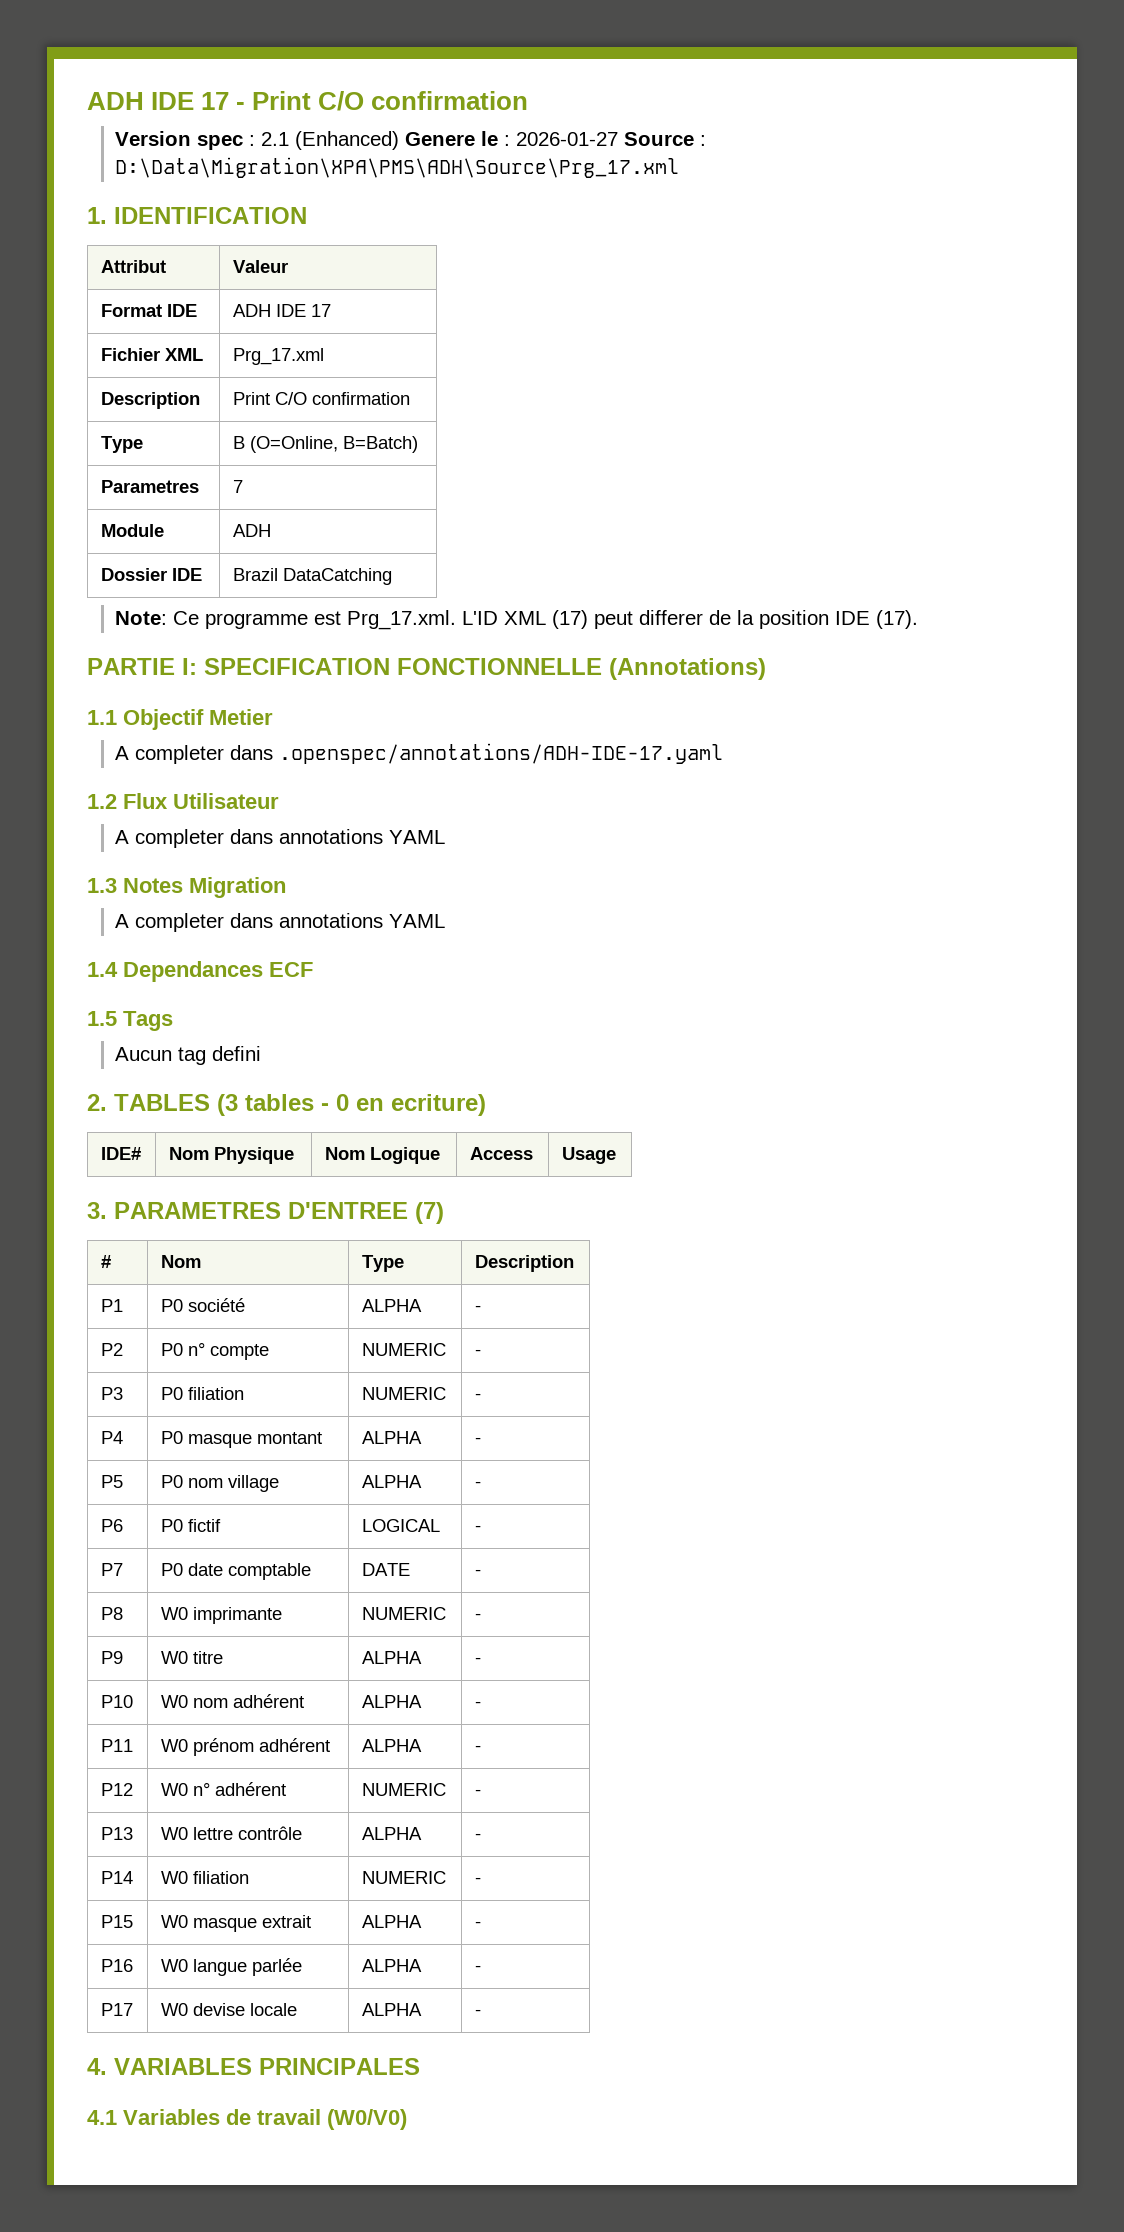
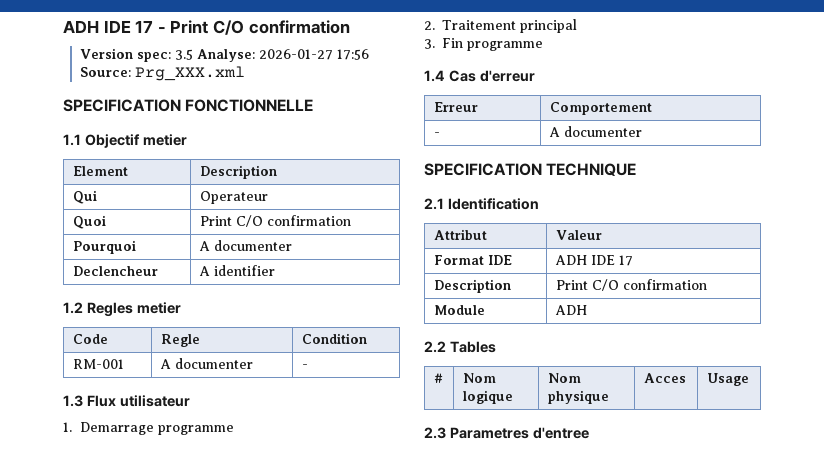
- Version spec : 2.1 (Enhanced) Genere le : 2026-01-27 Source : D:\Data\Migration\XPA\PMS\ADH\Source\Prg_17.xml
- 1. IDENTIFICATION
+ Version spec: 3.5 Analyse: 2026-01-27 17:56 Source: Prg_XXX.xml
+ SPECIFICATION FONCTIONNELLE
+ 1.1 Objectif metier
+ Element | Description
+ Qui | Operateur
+ Quoi | Print C/O confirmation
+ Pourquoi | A documenter
+ Declencheur | A identifier
+ 1.2 Regles metier
+ Code | Regle | Condition
+ RM-001 | A documenter | -
+ 1.3 Flux utilisateur
+ 1. Demarrage programme
+ 2. Traitement principal
+ 3. Fin programme
+ 1.4 Cas d'erreur
+ Erreur | Comportement
+ - | A documenter
+ SPECIFICATION TECHNIQUE
+ 2.1 Identification
- Fichier XML | Prg_17.xml
- Type | B (O=Online, B=Batch)
- Parametres | 7
  Module | ADH
- Dossier IDE | Brazil DataCatching
- Note: Ce programme est Prg_17.xml. L'ID XML (17) peut differer de la position IDE (17).
- PARTIE I: SPECIFICATION FONCTIONNELLE (Annotations)
- 1.1 Objectif Metier
- A completer dans .openspec/annotations/ADH-IDE-17.yaml
- 1.2 Flux Utilisateur
- A completer dans annotations YAML
- 1.3 Notes Migration
- A completer dans annotations YAML
- 1.4 Dependances ECF
- 1.5 Tags
- Aucun tag defini
- 2. TABLES (3 tables - 0 en ecriture)
- IDE# | Nom Physique | Nom Logique | Access | Usage
- 3. PARAMETRES D'ENTREE (7)
- # | Nom | Type | Description
- P1 | P0 société | ALPHA | -
- P2 | P0 n° compte | NUMERIC | -
- P3 | P0 filiation | NUMERIC | -
- P4 | P0 masque montant | ALPHA | -
- P5 | P0 nom village | ALPHA | -
- P6 | P0 fictif | LOGICAL | -
- P7 | P0 date comptable | DATE | -
- P8 | W0 imprimante | NUMERIC | -
- P9 | W0 titre | ALPHA | -
- P10 | W0 nom adhérent | ALPHA | -
- P11 | W0 prénom adhérent | ALPHA | -
- P12 | W0 n° adhérent | NUMERIC | -
- P13 | W0 lettre contrôle | ALPHA | -
- P14 | W0 filiation | NUMERIC | -
- P15 | W0 masque extrait | ALPHA | -
- P16 | W0 langue parlée | ALPHA | -
- P17 | W0 devise locale | ALPHA | -
- 4. VARIABLES PRINCIPALES
- 4.1 Variables de travail (W0/V0)
+ 2.2 Tables
+ # | Nom logique | Nom physique | Acces | Usage
+ 2.3 Parametres d'entree

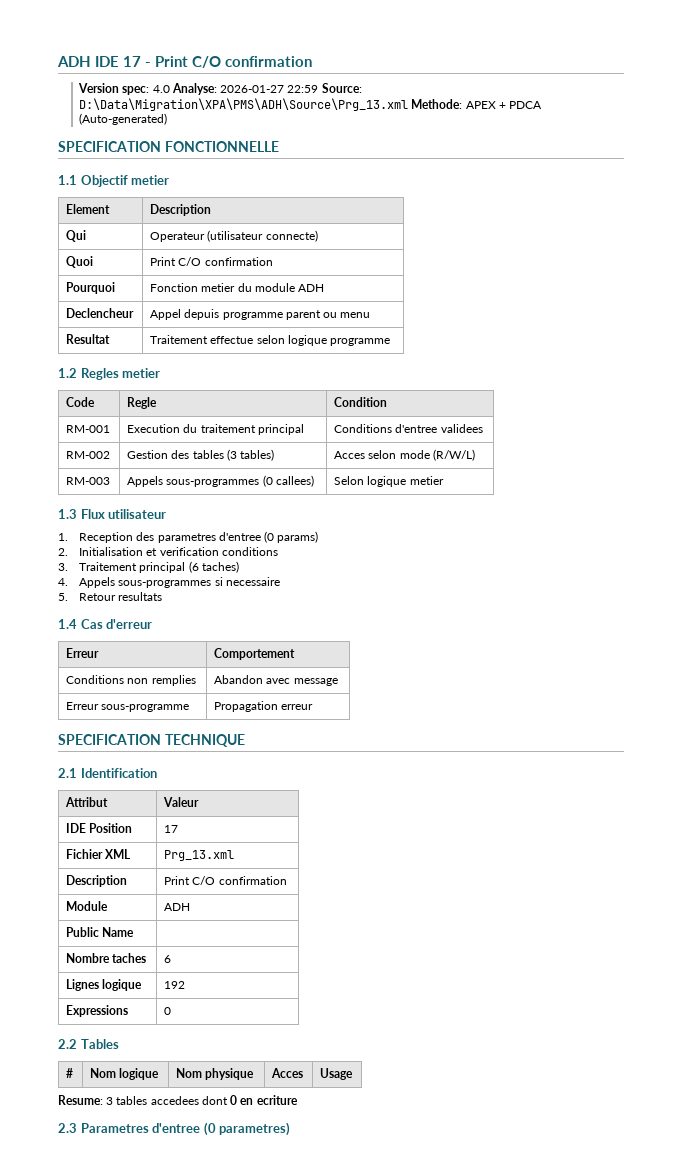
- Version spec: 3.5 Analyse: 2026-01-27 17:56 Source: Prg_XXX.xml
+ Version spec: 4.0 Analyse: 2026-01-27 22:59 Source: D:\Data\Migration\XPA\PMS\ADH\Source\Prg_13.xml Methode: APEX + PDCA (Auto-generated)
- Qui | Operateur
+ Qui | Operateur (utilisateur connecte)
- Pourquoi | A documenter
- Declencheur | A identifier
+ Pourquoi | Fonction metier du module ADH
+ Declencheur | Appel depuis programme parent ou menu
+ Resultat | Traitement effectue selon logique programme
- RM-001 | A documenter | -
+ RM-001 | Execution du traitement principal | Conditions d'entree validees
+ RM-002 | Gestion des tables (3 tables) | Acces selon mode (R/W/L)
+ RM-003 | Appels sous-programmes (0 callees) | Selon logique metier
  1.3 Flux utilisateur
- 1. Demarrage programme
- 2. Traitement principal
- 3. Fin programme
+ 1. Reception des parametres d'entree (0 params)
+ 2. Initialisation et verification conditions
+ 3. Traitement principal (6 taches)
+ 4. Appels sous-programmes si necessaire
+ 5. Retour resultats
- - | A documenter
+ Conditions non remplies | Abandon avec message
+ Erreur sous-programme | Propagation erreur
- Format IDE | ADH IDE 17
+ IDE Position | 17
+ Fichier XML | Prg_13.xml
+ Public Name |
+ Nombre taches | 6
+ Lignes logique | 192
+ Expressions | 0
+ Resume: 3 tables accedees dont 0 en ecriture
- 2.3 Parametres d'entree
+ 2.3 Parametres d'entree (0 parametres)

